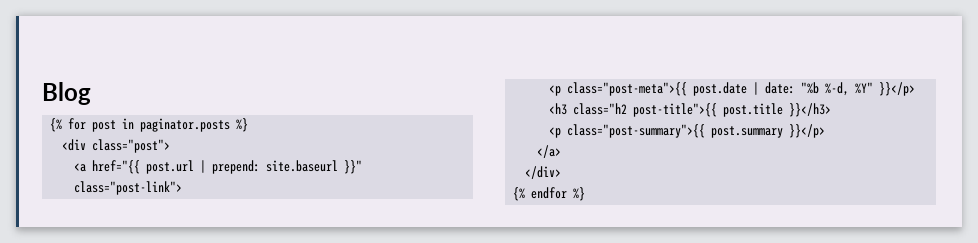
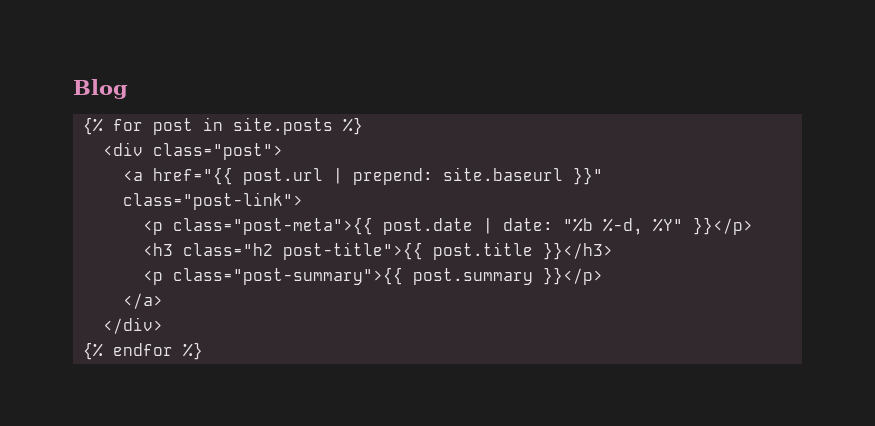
- {% for post in paginator.posts %}
+ {% for post in site.posts %}

